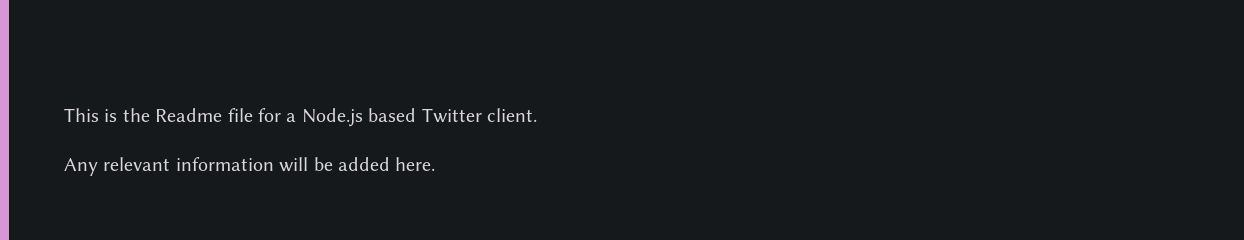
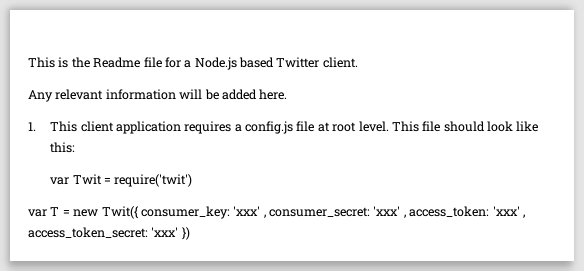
+ 1. This client application requires a config.js file at root level. This file should look like this:
+ var Twit = require('twit')
+ var T = new Twit({ consumer_key: 'xxx' , consumer_secret: 'xxx' , access_token: 'xxx' , access_token_secret: 'xxx' })

